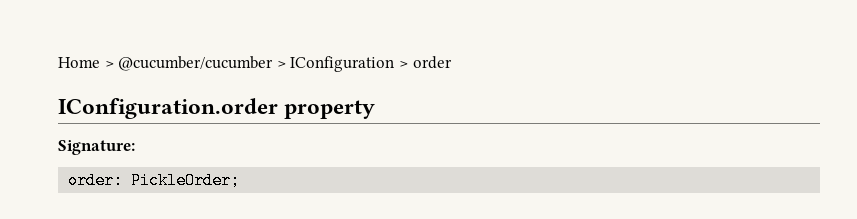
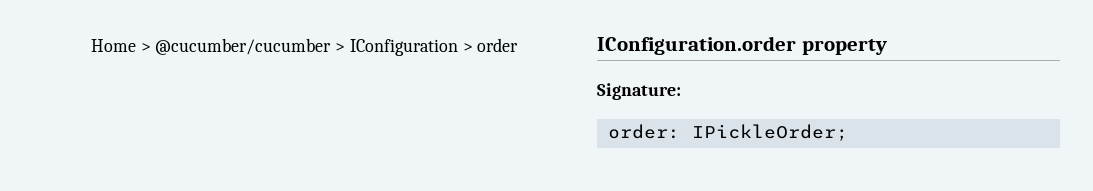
- order: PickleOrder;
+ order: IPickleOrder;

